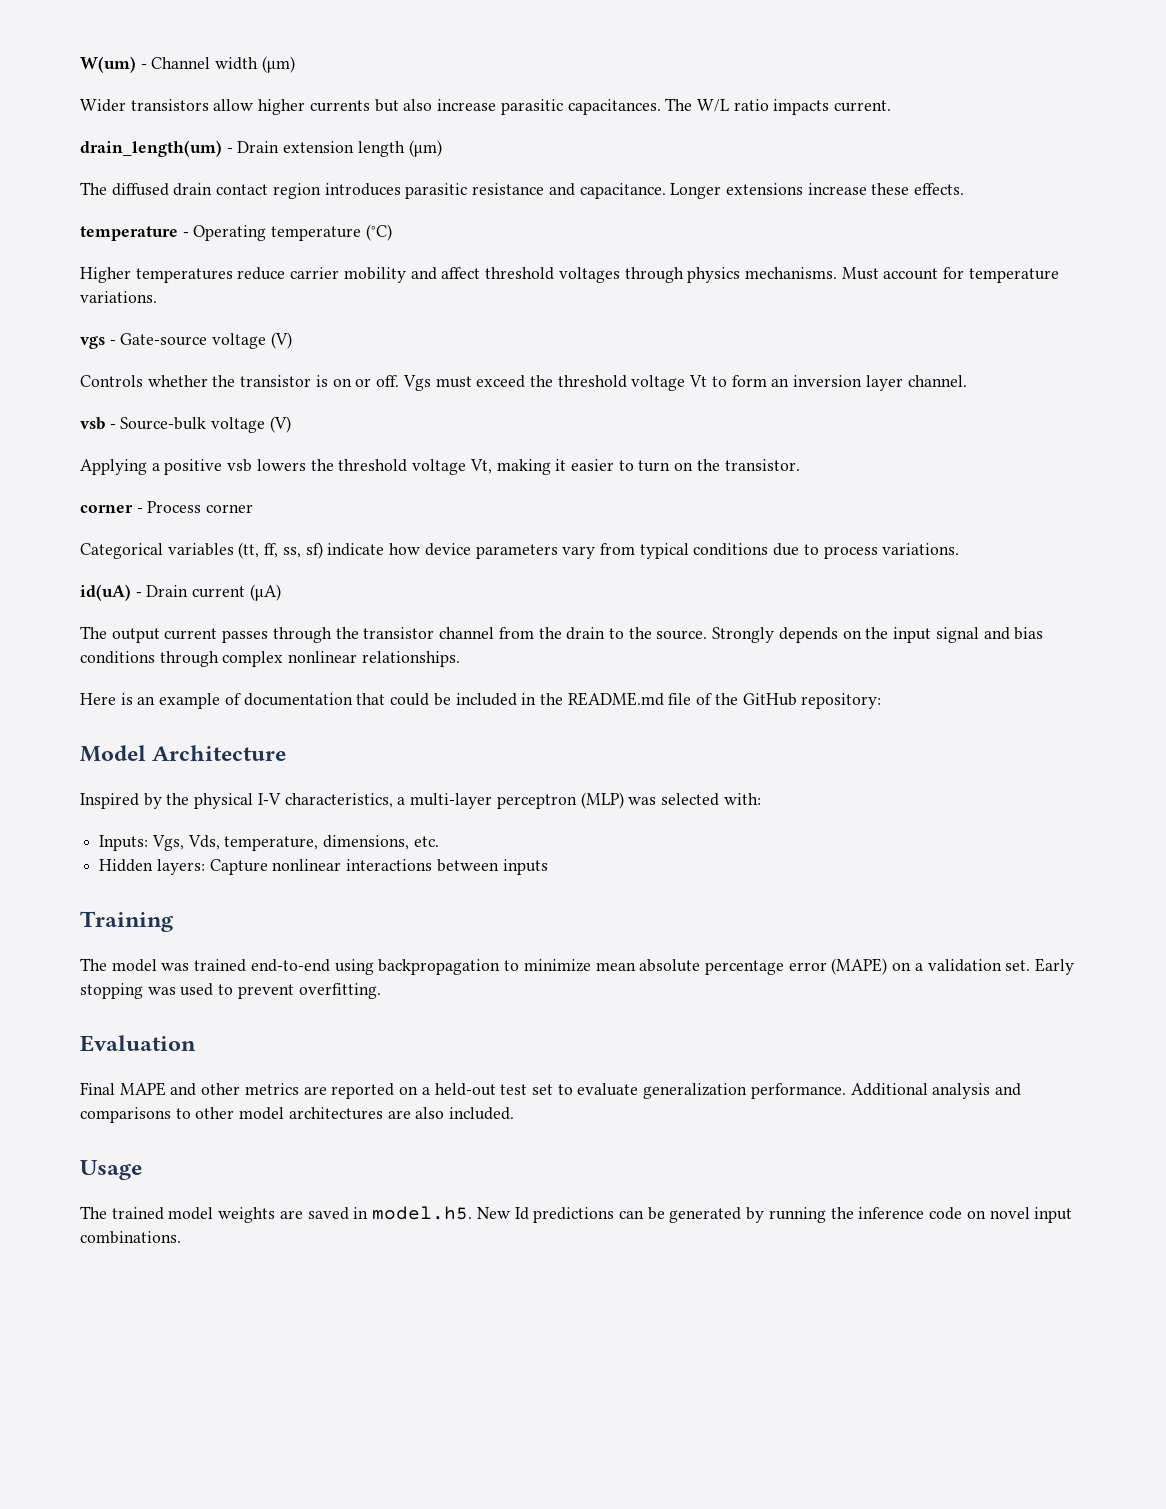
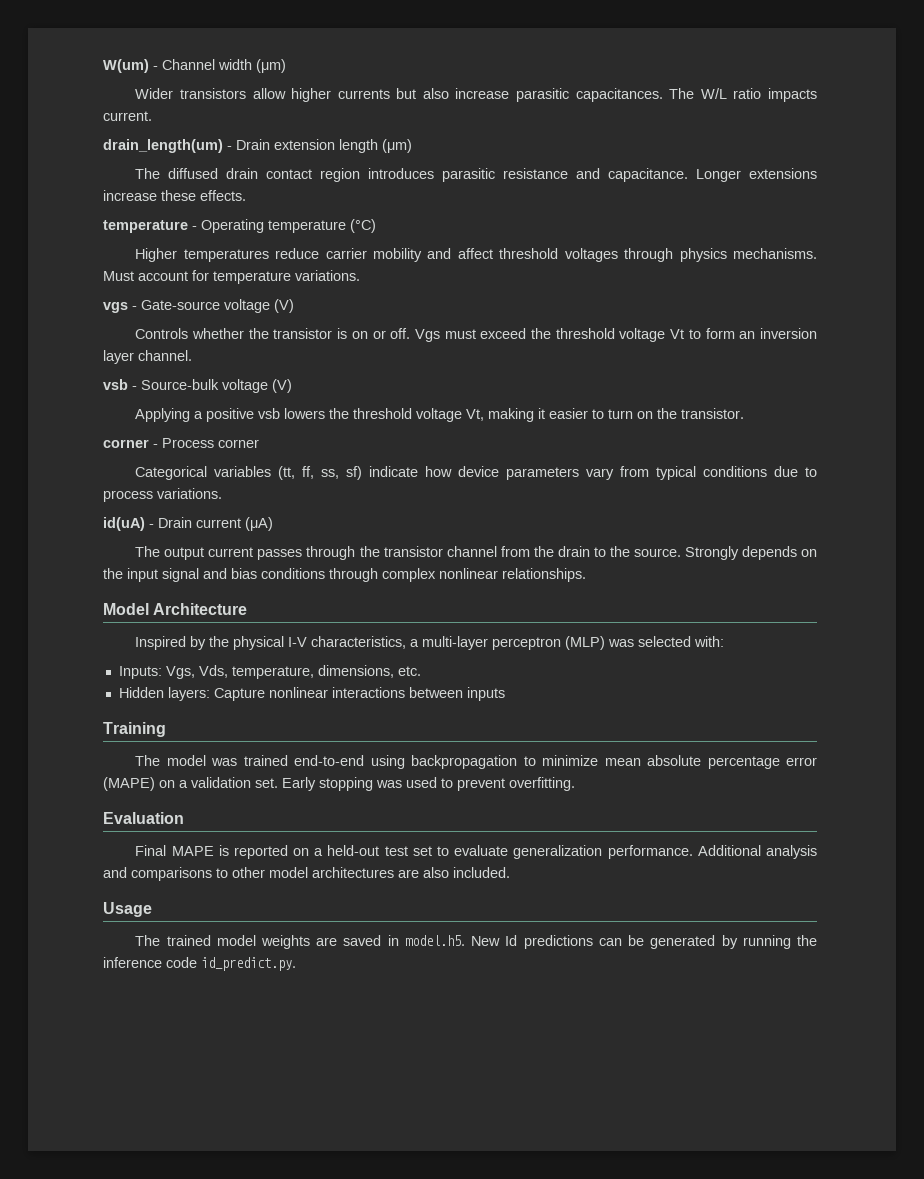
- Here is an example of documentation that could be included in the README.md file of the GitHub repository:
- Final MAPE and other metrics are reported on a held-out test set to evaluate generalization performance.
+ Final MAPE is reported on a held-out test set to evaluate generalization performance.
- The trained model weights are saved in model.h5. New Id predictions can be generated by running the inference code on novel input combinations.
+ The trained model weights are saved in model.h5. New Id predictions can be generated by running the inference code id_predict.py.

